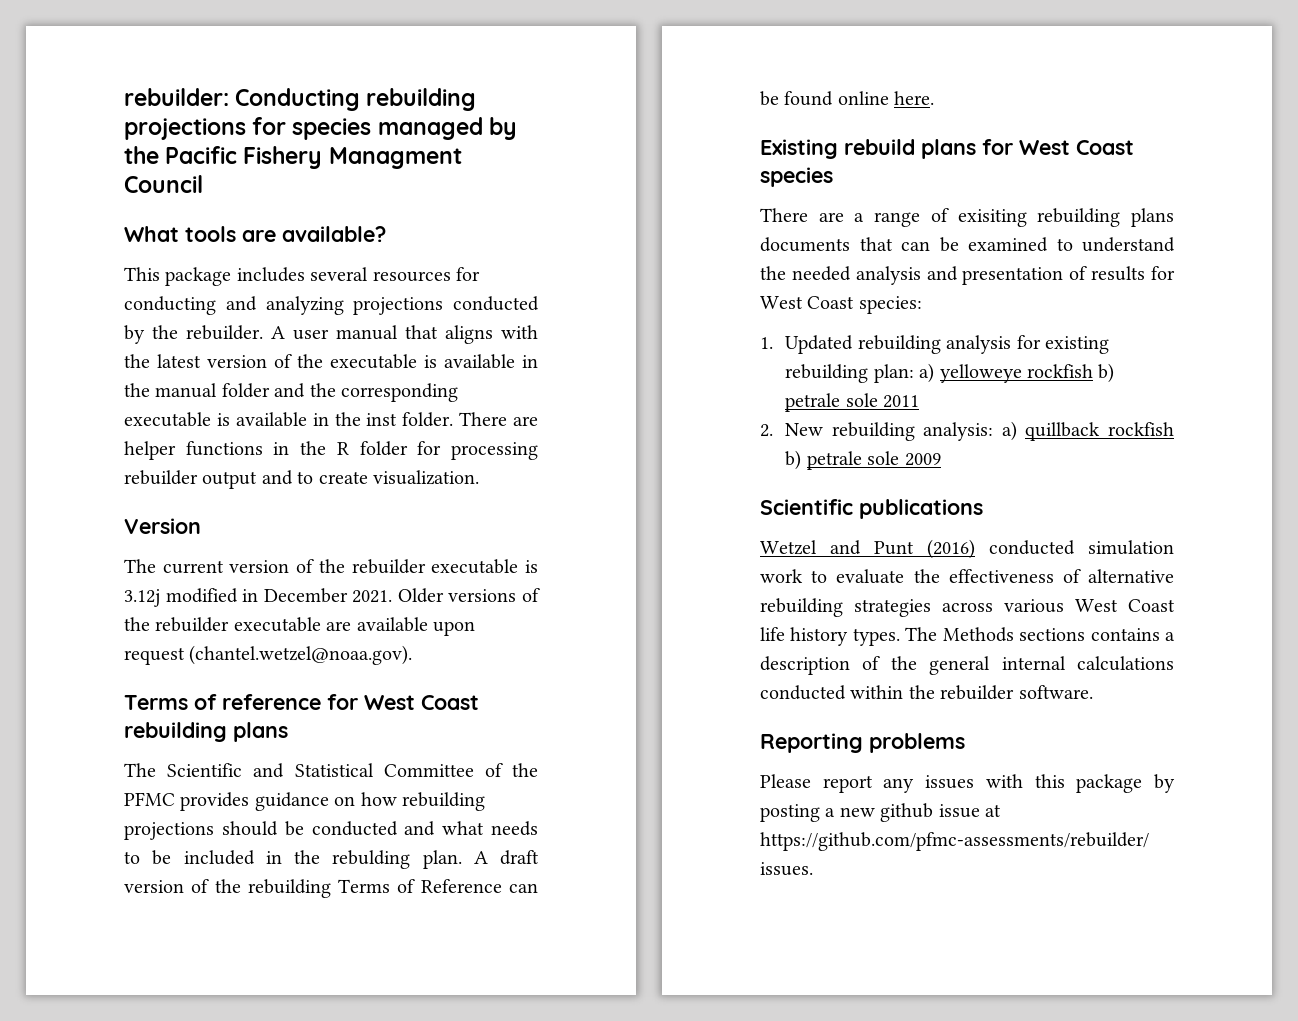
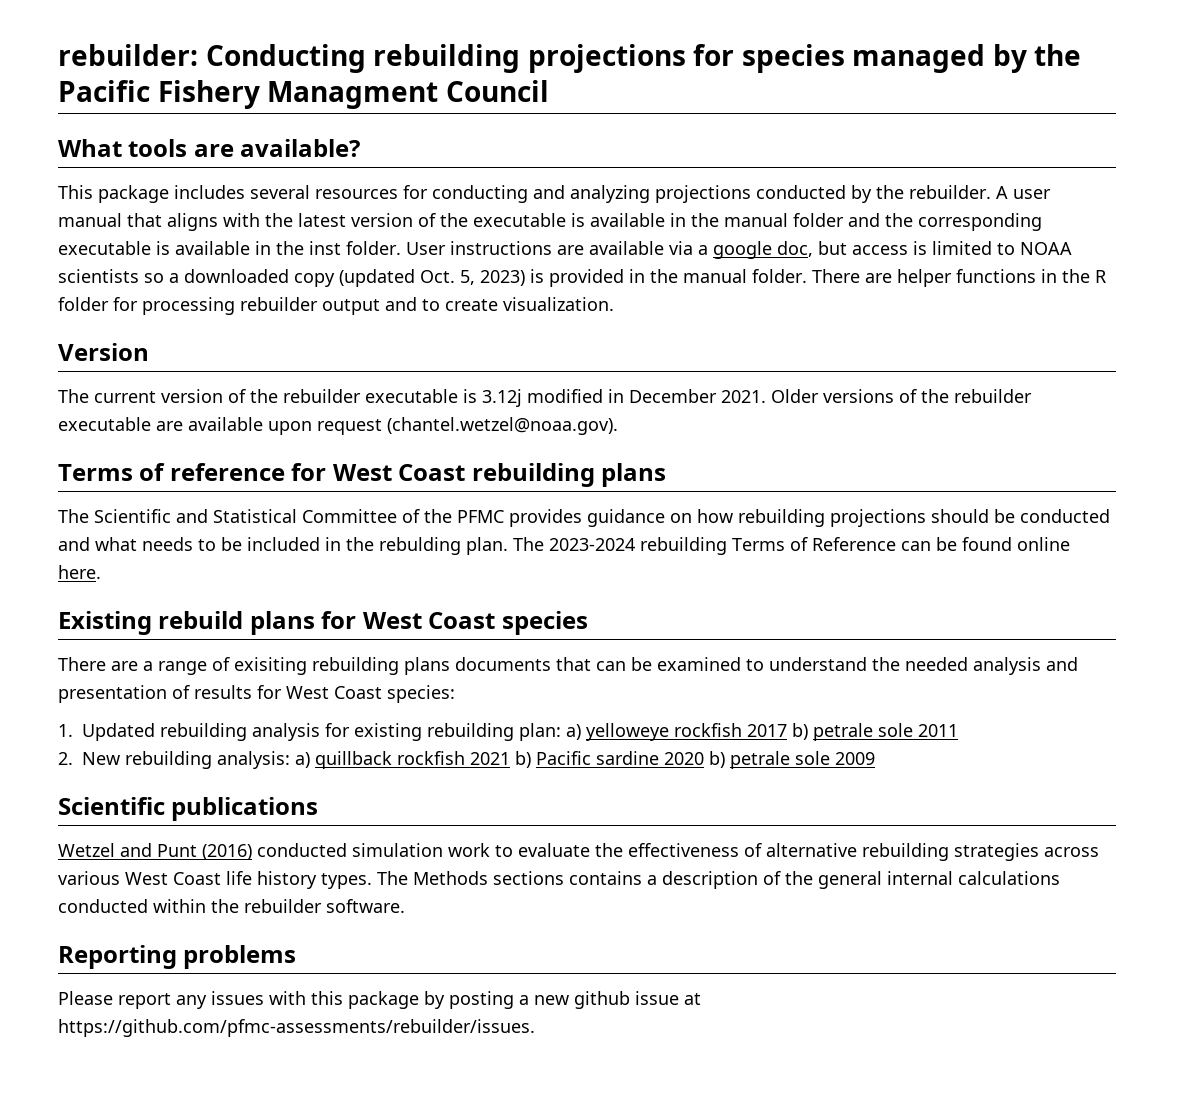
+ User instructions are available via a google doc, but access is limited to NOAA scientists so a downloaded copy (updated Oct. 5, 2023) is provided in the manual folder.
- A draft version of the rebuilding Terms of Reference can be found online here.
+ The 2023-2024 rebuilding Terms of Reference can be found online here.
- 1. Updated rebuilding analysis for existing rebuilding plan: a) yelloweye rockfish b) petrale sole 2011
+ 1. Updated rebuilding analysis for existing rebuilding plan: a) yelloweye rockfish 2017 b) petrale sole 2011
- 2. New rebuilding analysis: a) quillback rockfish b) petrale sole 2009
+ 2. New rebuilding analysis: a) quillback rockfish 2021 b) Pacific sardine 2020 b) petrale sole 2009

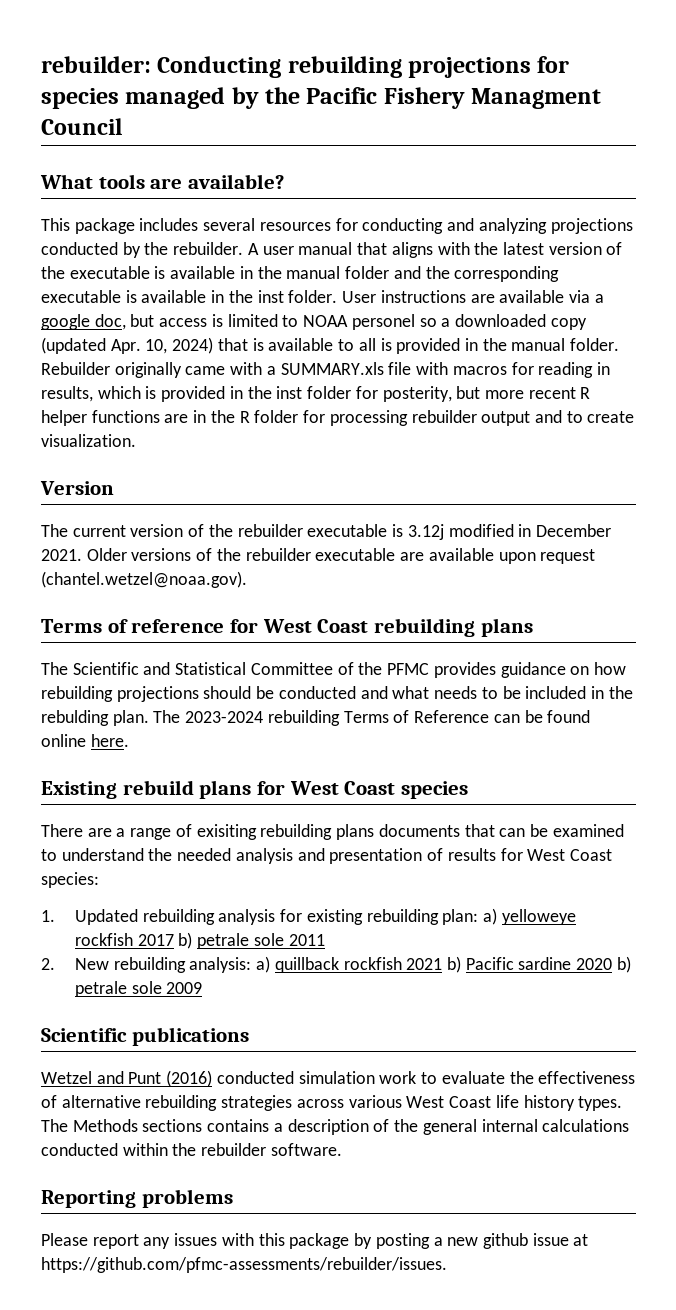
- User instructions are available via a google doc, but access is limited to NOAA scientists so a downloaded copy (updated Oct. 5, 2023) is provided in the manual folder.
+ User instructions are available via a google doc, but access is limited to NOAA personel so a downloaded copy (updated Apr. 10, 2024) that is available to all is provided in the manual folder.
- There are helper functions in the R folder for processing rebuilder output and to create visualization.
+ Rebuilder originally came with a SUMMARY.xls file with macros for reading in results, which is provided in the inst folder for posterity, but more recent R helper functions are in the R folder for processing rebuilder output and to create visualization.

